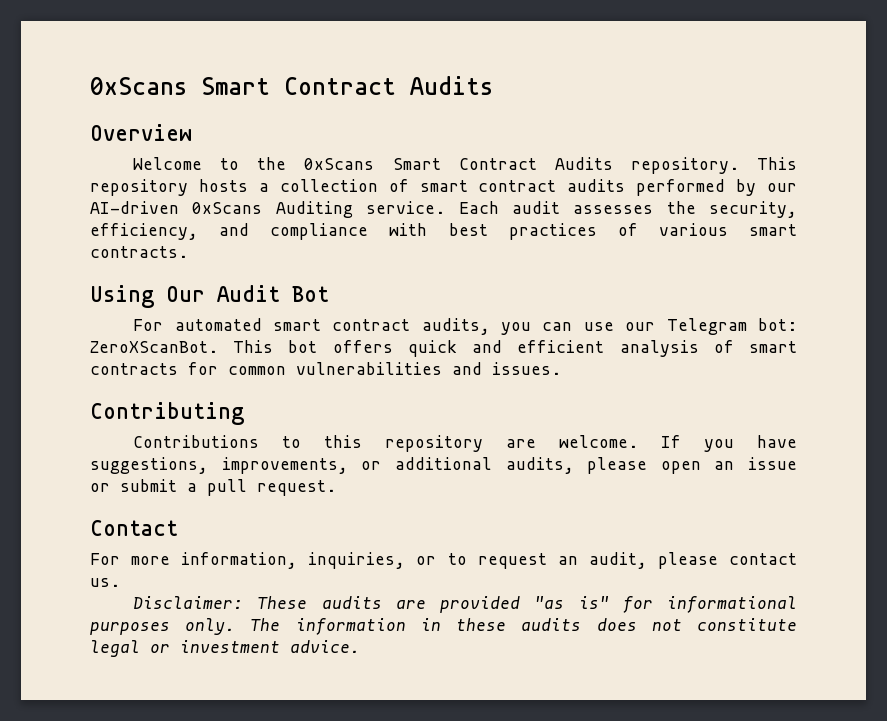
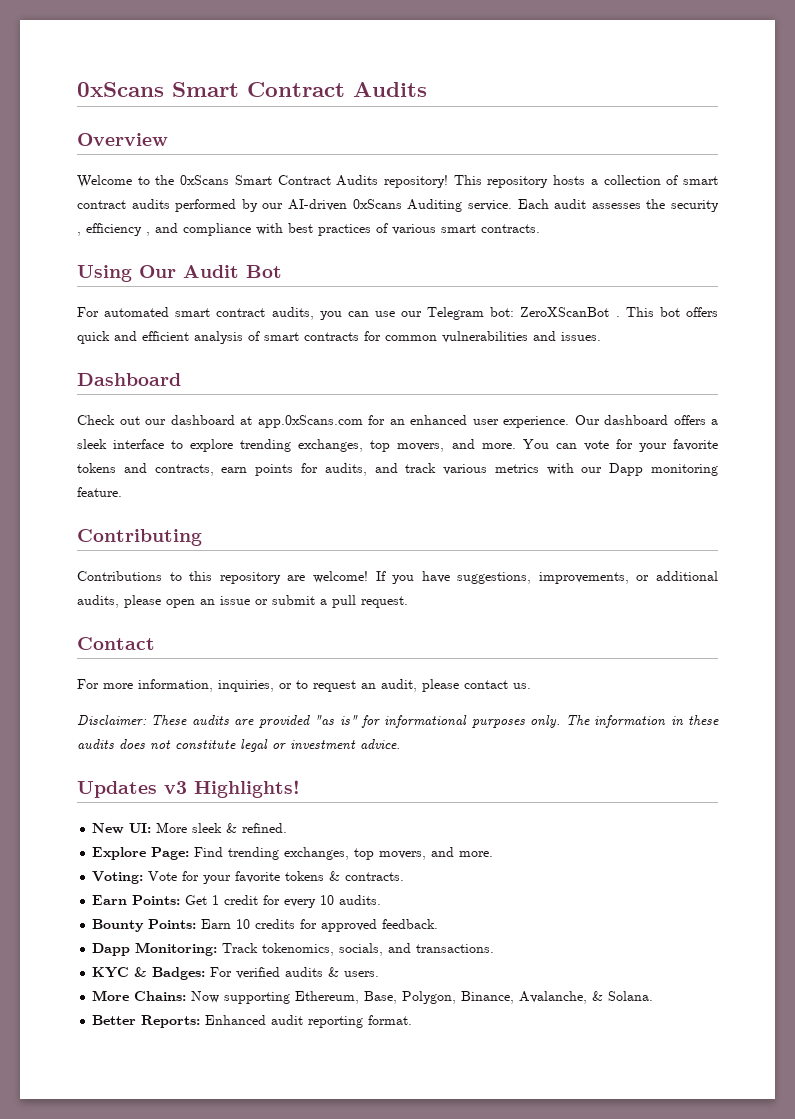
- Welcome to the 0xScans Smart Contract Audits repository.
+ Welcome to the 0xScans Smart Contract Audits repository!
- Each audit assesses the security, efficiency, and compliance with best practices of various smart contracts.
+ Each audit assesses the security , efficiency , and compliance with best practices of various smart contracts.
- For automated smart contract audits, you can use our Telegram bot: ZeroXScanBot.
+ For automated smart contract audits, you can use our Telegram bot: ZeroXScanBot .
+ Dashboard
+ Check out our dashboard at app.0xScans.com for an enhanced user experience. Our dashboard offers a sleek interface to explore trending exchanges, top movers, and more. You can vote for your favorite tokens and contracts, earn points for audits, and track various metrics with our Dapp monitoring feature.
- Contributions to this repository are welcome.
+ Contributions to this repository are welcome!
+ Updates v3 Highlights!
+ New UI: More sleek & refined.
+ Explore Page: Find trending exchanges, top movers, and more.
+ Voting: Vote for your favorite tokens & contracts.
+ Earn Points: Get 1 credit for every 10 audits.
+ Bounty Points: Earn 10 credits for approved feedback.
+ Dapp Monitoring: Track tokenomics, socials, and transactions.
+ KYC & Badges: For verified audits & users.
+ More Chains: Now supporting Ethereum, Base, Polygon, Binance, Avalanche, & Solana.
+ Better Reports: Enhanced audit reporting format.

